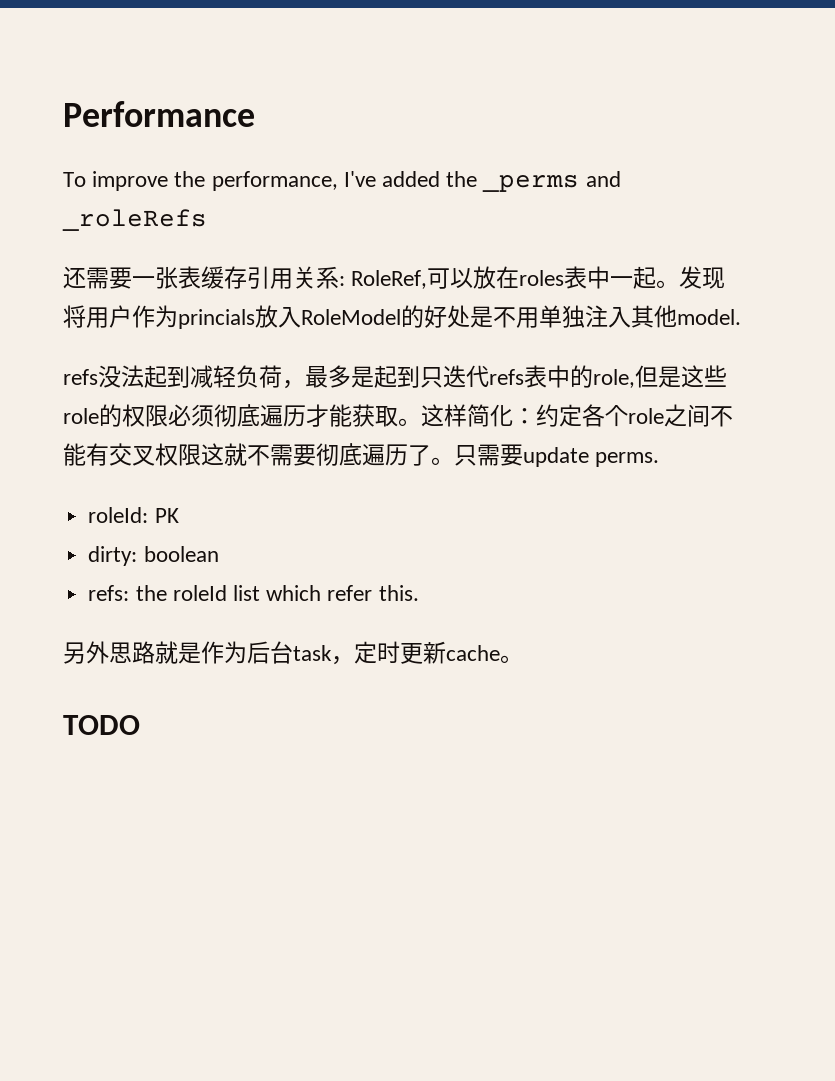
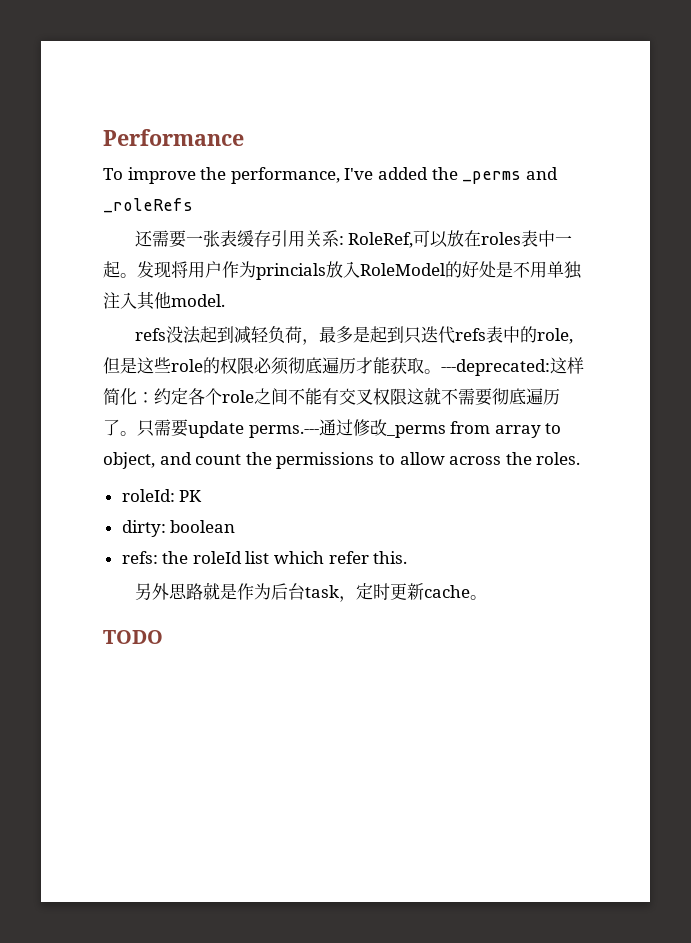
- 这样简化：约定各个role之间不能有交叉权限这就不需要彻底遍历了。
+ ---deprecated:这样简化：约定各个role之间不能有交叉权限这就不需要彻底遍历了。
- 只需要update perms.
+ 只需要update perms.---通过修改_perms from array to object, and count the permissions to allow across the roles.

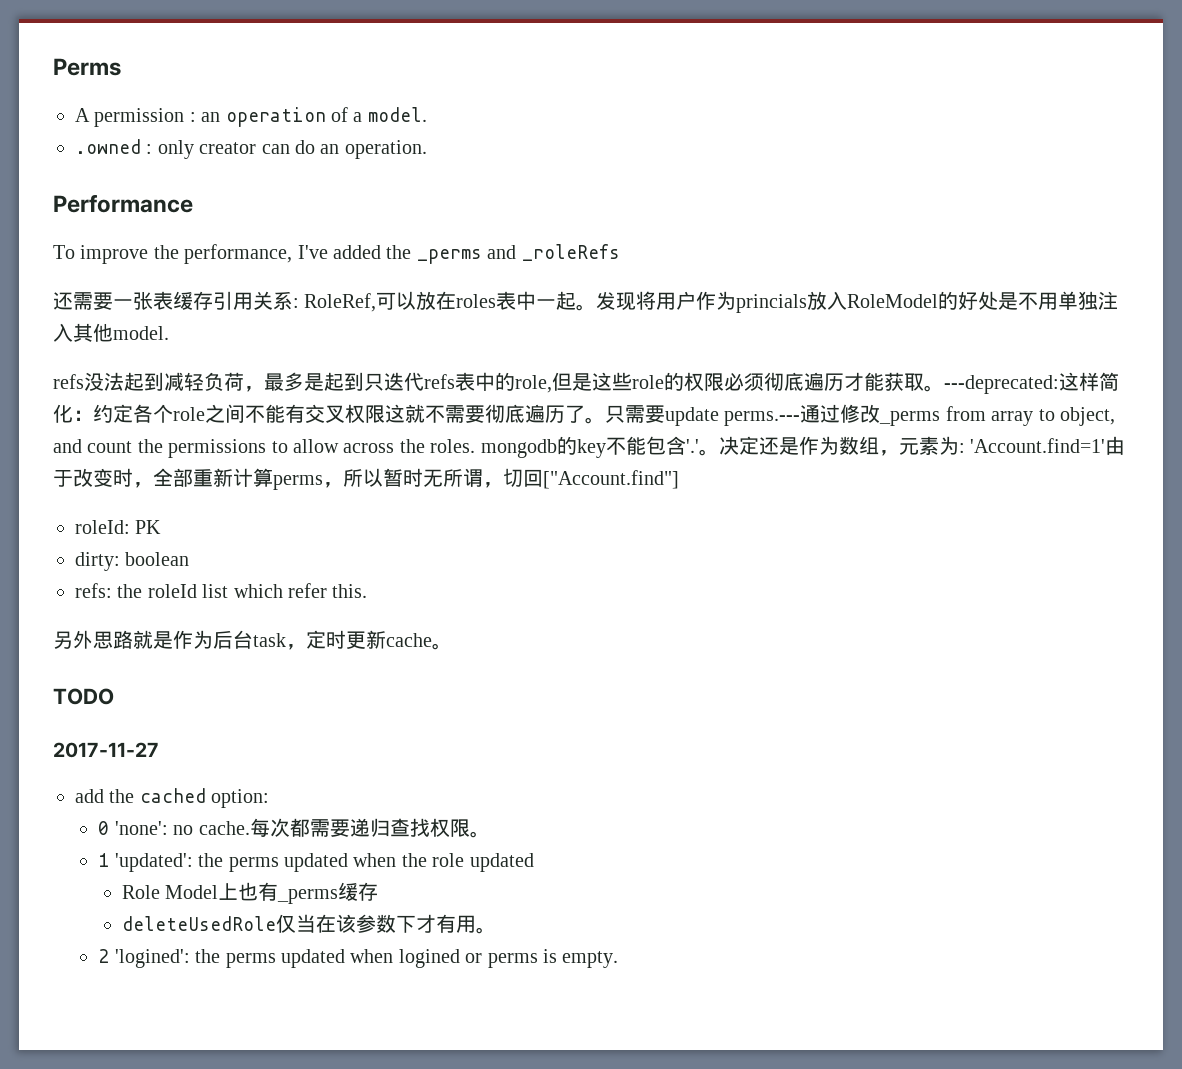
+ Perms
+ A permission : an operation of a model.
+ .owned : only creator can do an operation.
- 只需要update perms.---通过修改_perms from array to object, and count the permissions to allow across the roles.
+ 只需要update perms.---通过修改_perms from array to object, and count the permissions to allow across the roles. mongodb的key不能包含'.'。决定还是作为数组，元素为: 'Account.find=1'由于改变时，全部重新计算perms，所以暂时无所谓，切回["Account.find"]
+ 2017-11-27
+ add the cached option:
+ 0 'none': no cache.每次都需要递归查找权限。
+ 1 'updated': the perms updated when the role updated
+ Role Model上也有_perms缓存
+ deleteUsedRole仅当在该参数下才有用。
+ 2 'logined': the perms updated when logined or perms is empty.

